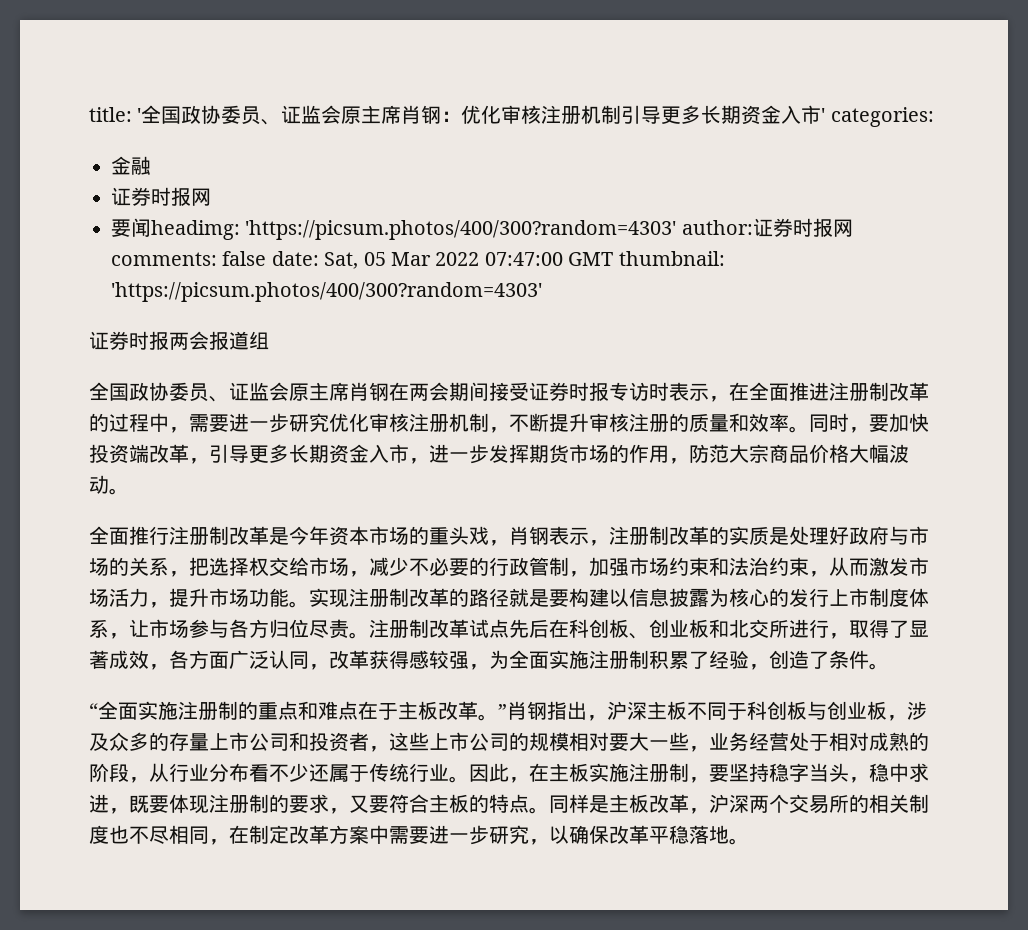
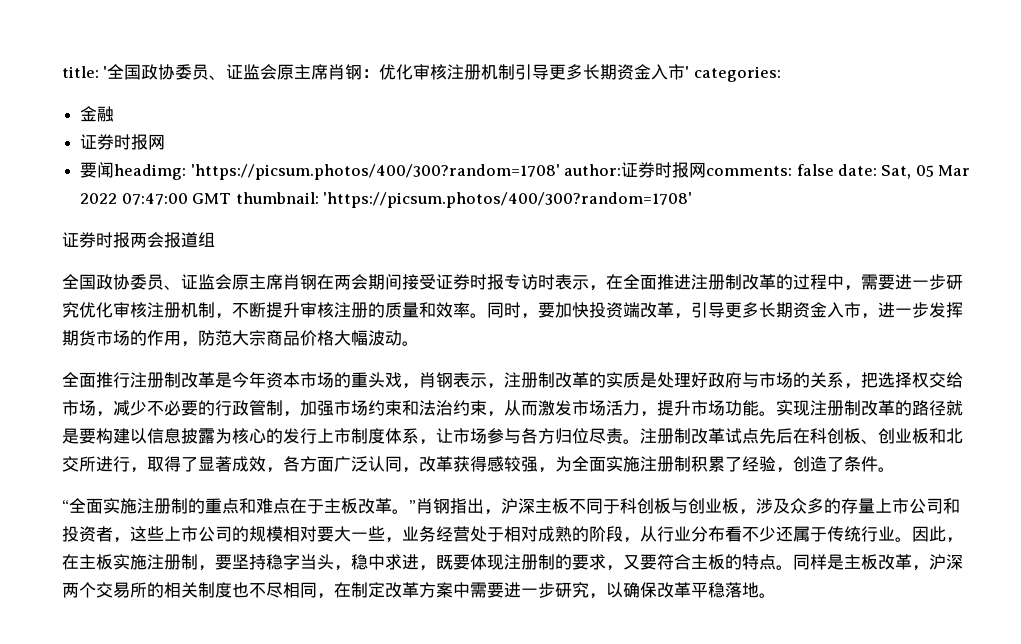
- 要闻headimg: 'https://picsum.photos/400/300?random=4303' author:证券时报网comments: false date: Sat, 05 Mar 2022 07:47:00 GMT thumbnail: 'https://picsum.photos/400/300?random=4303'
+ 要闻headimg: 'https://picsum.photos/400/300?random=1708' author:证券时报网comments: false date: Sat, 05 Mar 2022 07:47:00 GMT thumbnail: 'https://picsum.photos/400/300?random=1708'

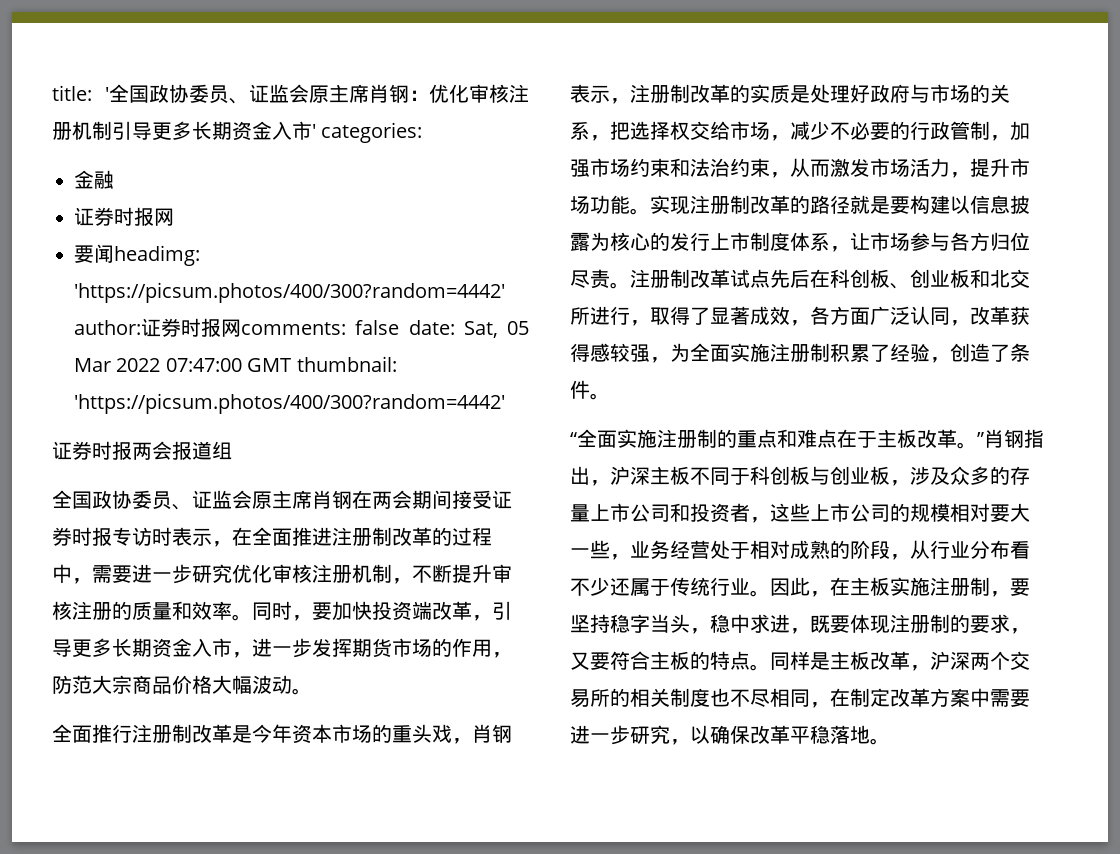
- 要闻headimg: 'https://picsum.photos/400/300?random=1708' author:证券时报网comments: false date: Sat, 05 Mar 2022 07:47:00 GMT thumbnail: 'https://picsum.photos/400/300?random=1708'
+ 要闻headimg: 'https://picsum.photos/400/300?random=4442' author:证券时报网comments: false date: Sat, 05 Mar 2022 07:47:00 GMT thumbnail: 'https://picsum.photos/400/300?random=4442'

